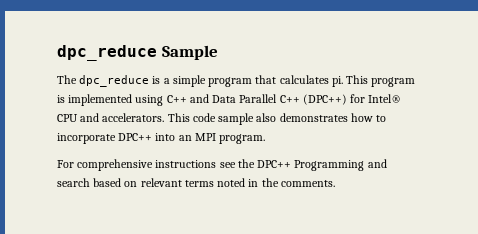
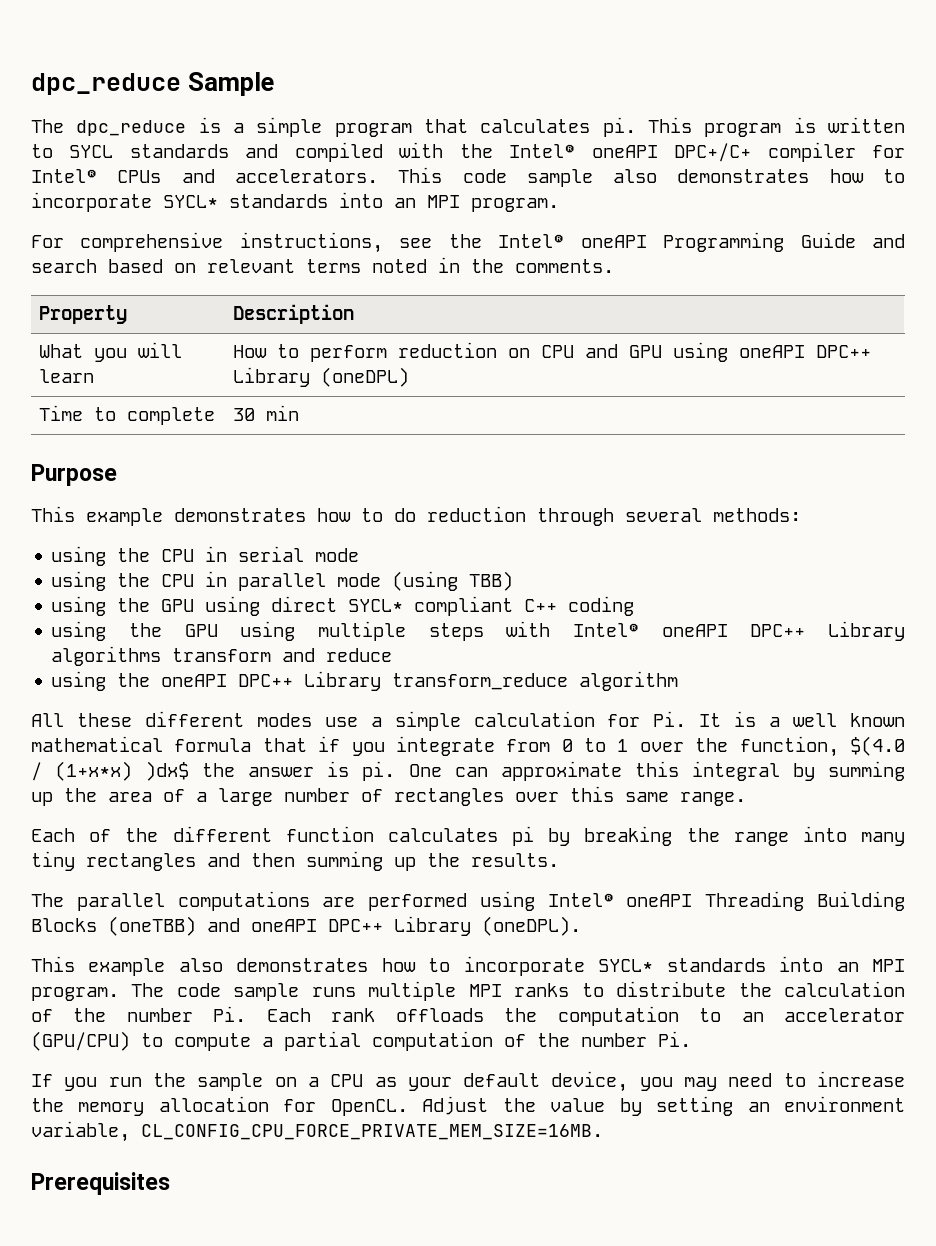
- This program is implemented using C++ and Data Parallel C++ (DPC++) for Intel® CPU and accelerators.
+ This program is written to SYCL standards and compiled with the Intel® oneAPI DPC+/C+ compiler for Intel® CPUs and accelerators.
- This code sample also demonstrates how to incorporate DPC++ into an MPI program.
+ This code sample also demonstrates how to incorporate SYCL* standards into an MPI program.
- For comprehensive instructions see the DPC++ Programming and search based on relevant terms noted in the comments.
+ For comprehensive instructions, see the Intel® oneAPI Programming Guide and search based on relevant terms noted in the comments.
+ Property | Description
+ What you will learn | How to perform reduction on CPU and GPU using oneAPI DPC++ Library (oneDPL)
+ Time to complete | 30 min
+ Purpose
+ This example demonstrates how to do reduction through several methods:
+ using the CPU in serial mode
+ using the CPU in parallel mode (using TBB)
+ using the GPU using direct SYCL* compliant C++ coding
+ using the GPU using multiple steps with Intel® oneAPI DPC++ Library algorithms transform and reduce
+ using the oneAPI DPC++ Library transform_reduce algorithm
+ All these different modes use a simple calculation for Pi. It is a well known mathematical formula that if you integrate from 0 to 1 over the function, $(4.0 / (1+x*x) )dx$ the answer is pi. One can approximate this integral by summing up the area of a large number of rectangles over this same range.
+ Each of the different function calculates pi by breaking the range into many tiny rectangles and then summing up the results.
+ The parallel computations are performed using Intel® oneAPI Threading Building Blocks (oneTBB) and oneAPI DPC++ Library (oneDPL).
+ This example also demonstrates how to incorporate SYCL* standards into an MPI program. The code sample runs multiple MPI ranks to distribute the calculation of the number Pi. Each rank offloads the computation to an accelerator (GPU/CPU) to compute a partial computation of the number Pi.
+ If you run the sample on a CPU as your default device, you may need to increase the memory allocation for OpenCL. Adjust the value by setting an environment variable, CL_CONFIG_CPU_FORCE_PRIVATE_MEM_SIZE=16MB.
+ Prerequisites

